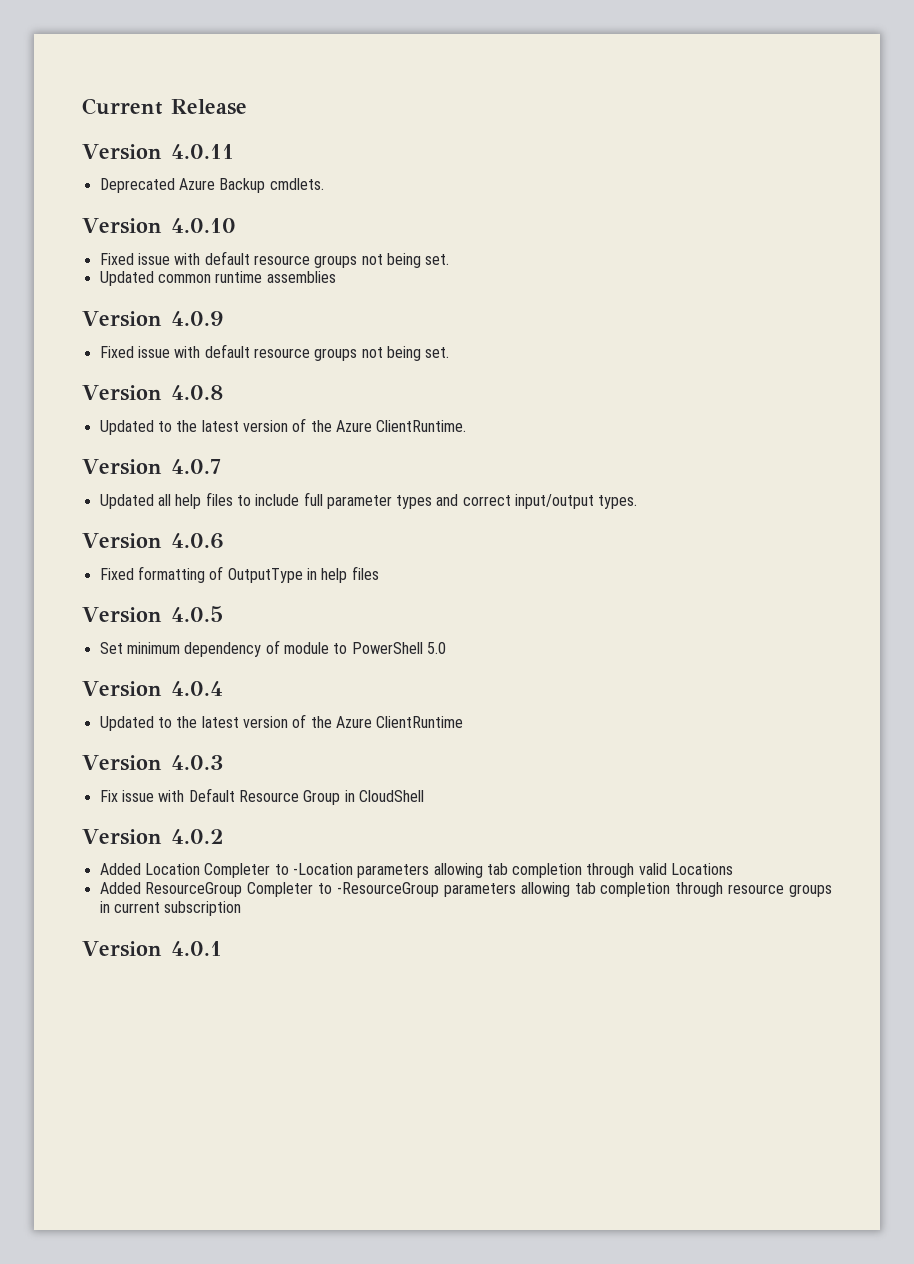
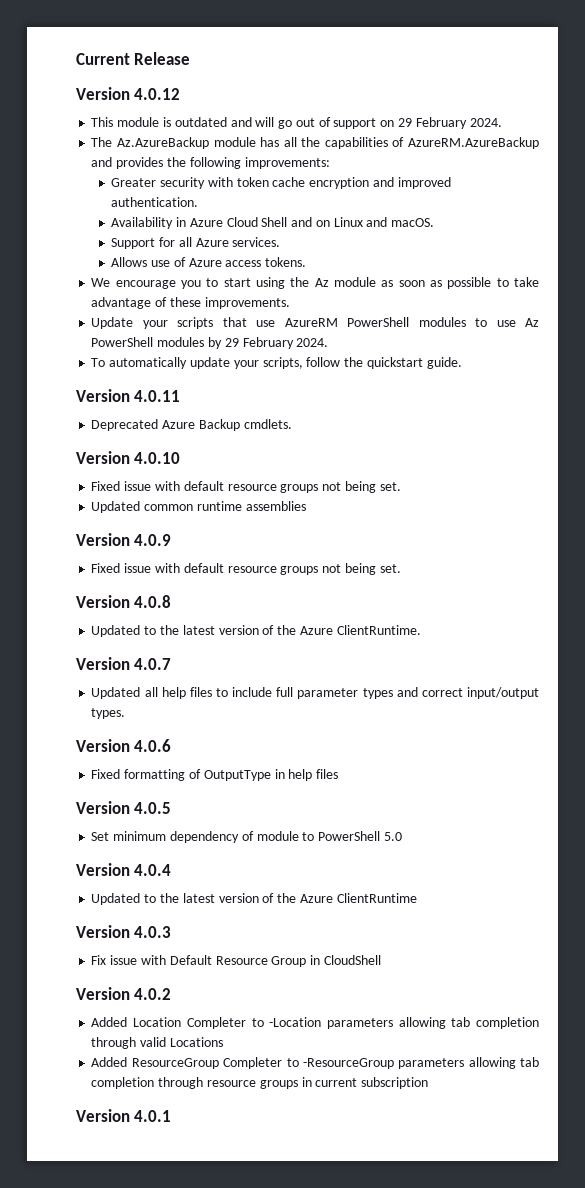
+ Version 4.0.12
+ This module is outdated and will go out of support on 29 February 2024.
+ The Az.AzureBackup module has all the capabilities of AzureRM.AzureBackup and provides the following improvements:
+ Greater security with token cache encryption and improved authentication.
+ Availability in Azure Cloud Shell and on Linux and macOS.
+ Support for all Azure services.
+ Allows use of Azure access tokens.
+ We encourage you to start using the Az module as soon as possible to take advantage of these improvements.
+ Update your scripts that use AzureRM PowerShell modules to use Az PowerShell modules by 29 February 2024.
+ To automatically update your scripts, follow the quickstart guide.

